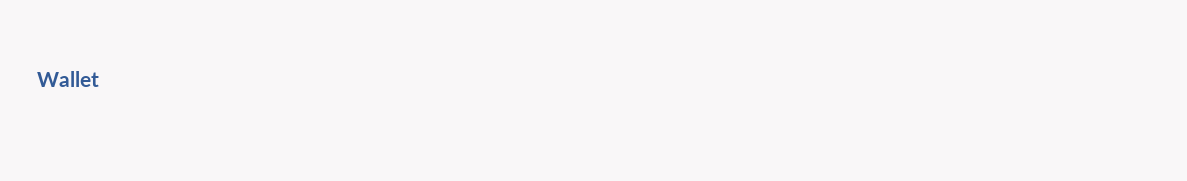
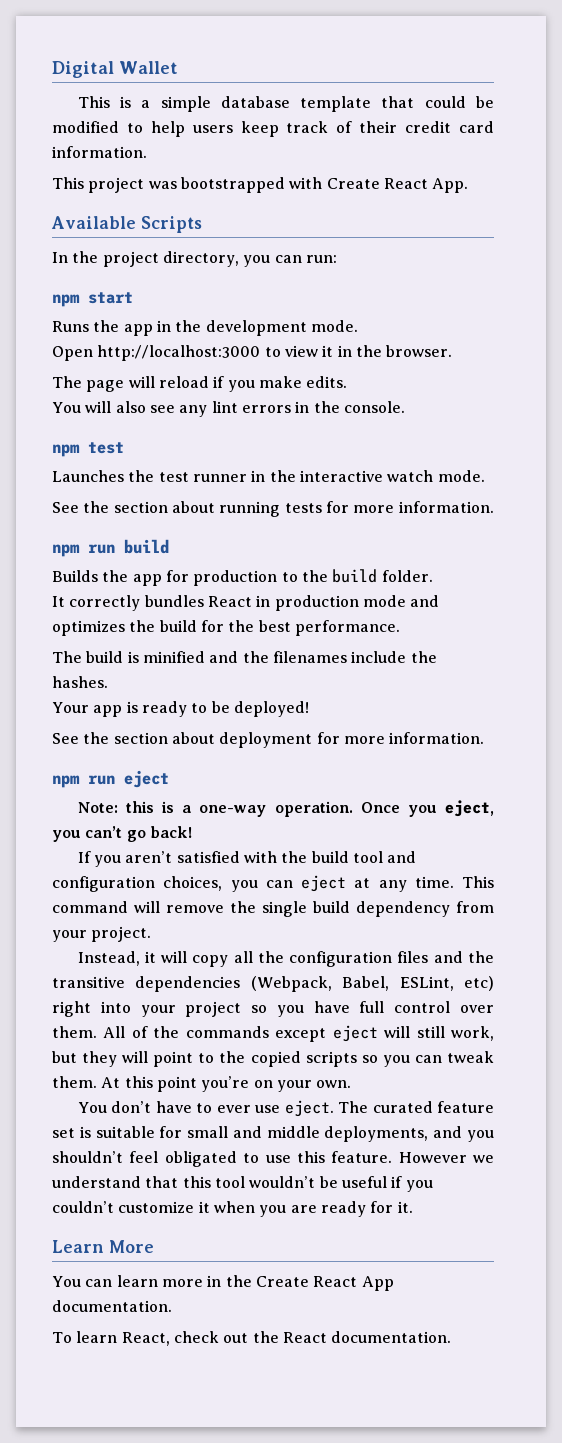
- Wallet
+ Digital Wallet
+ This is a simple database template that could be modified to help users keep track of their credit card information.
+ This project was bootstrapped with Create React App.
+ Available Scripts
+ In the project directory, you can run:
+ npm start
+ Runs the app in the development mode.
+ Open http://localhost:3000 to view it in the browser.
+ The page will reload if you make edits.
+ You will also see any lint errors in the console.
+ npm test
+ Launches the test runner in the interactive watch mode.
+ See the section about running tests for more information.
+ npm run build
+ Builds the app for production to the build folder.
+ It correctly bundles React in production mode and optimizes the build for the best performance.
+ The build is minified and the filenames include the hashes.
+ Your app is ready to be deployed!
+ See the section about deployment for more information.
+ npm run eject
+ Note: this is a one-way operation. Once you eject, you can’t go back!
+ If you aren’t satisfied with the build tool and configuration choices, you can eject at any time. This command will remove the single build dependency from your project.
+ Instead, it will copy all the configuration files and the transitive dependencies (Webpack, Babel, ESLint, etc) right into your project so you have full control over them. All of the commands except eject will still work, but they will point to the copied scripts so you can tweak them. At this point you’re on your own.
+ You don’t have to ever use eject. The curated feature set is suitable for small and middle deployments, and you shouldn’t feel obligated to use this feature. However we understand that this tool wouldn’t be useful if you couldn’t customize it when you are ready for it.
+ Learn More
+ You can learn more in the Create React App documentation.
+ To learn React, check out the React documentation.

